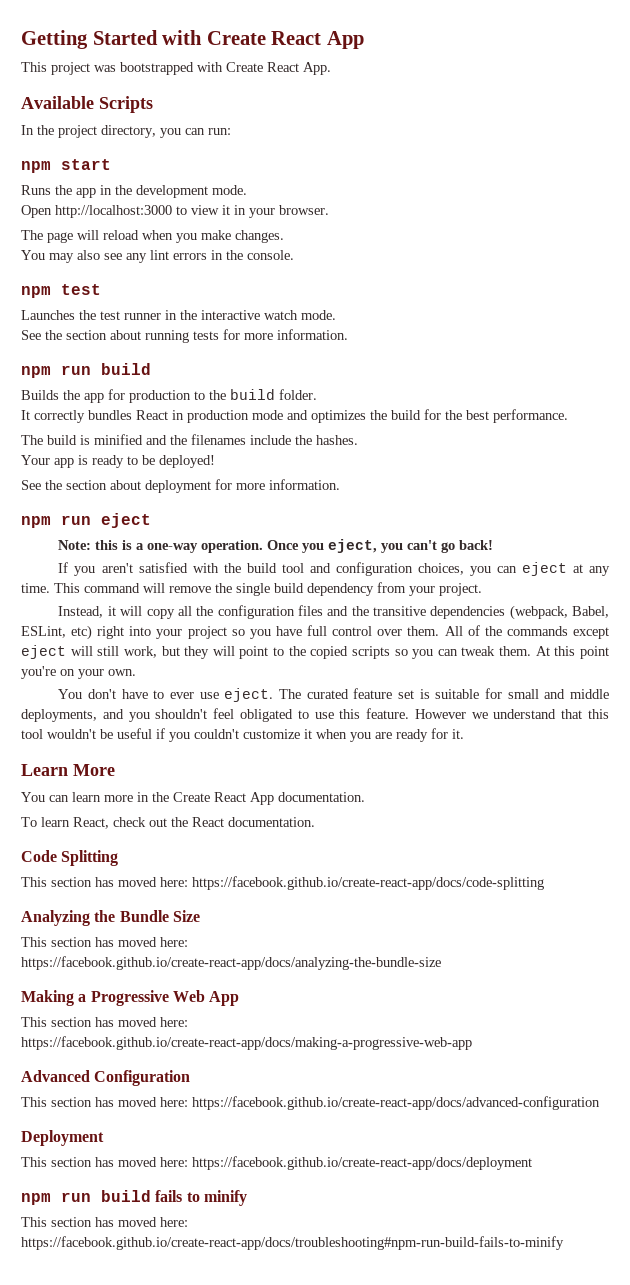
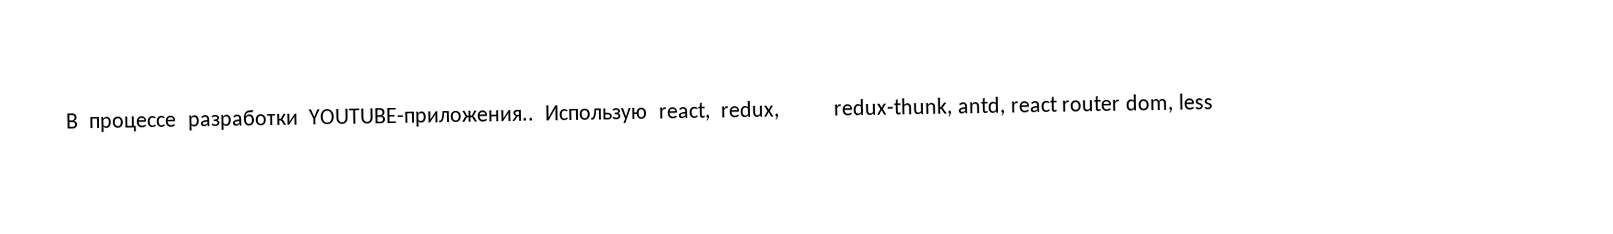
- Getting Started with Create React App
- This project was bootstrapped with Create React App.
- Available Scripts
- In the project directory, you can run:
- npm start
- Runs the app in the development mode.
- Open http://localhost:3000 to view it in your browser.
- The page will reload when you make changes.
- You may also see any lint errors in the console.
- npm test
- Launches the test runner in the interactive watch mode.
- See the section about running tests for more information.
- npm run build
- Builds the app for production to the build folder.
- It correctly bundles React in production mode and optimizes the build for the best performance.
- The build is minified and the filenames include the hashes.
- Your app is ready to be deployed!
- See the section about deployment for more information.
- npm run eject
- Note: this is a one-way operation. Once you eject, you can't go back!
- If you aren't satisfied with the build tool and configuration choices, you can eject at any time. This command will remove the single build dependency from your project.
- Instead, it will copy all the configuration files and the transitive dependencies (webpack, Babel, ESLint, etc) right into your project so you have full control over them. All of the commands except eject will still work, but they will point to the copied scripts so you can tweak them. At this point you're on your own.
- You don't have to ever use eject. The curated feature set is suitable for small and middle deployments, and you shouldn't feel obligated to use this feature. However we understand that this tool wouldn't be useful if you couldn't customize it when you are ready for it.
- Learn More
- You can learn more in the Create React App documentation.
- To learn React, check out the React documentation.
- Code Splitting
- This section has moved here: https://facebook.github.io/create-react-app/docs/code-splitting
- Analyzing the Bundle Size
- This section has moved here: https://facebook.github.io/create-react-app/docs/analyzing-the-bundle-size
- Making a Progressive Web App
- This section has moved here: https://facebook.github.io/create-react-app/docs/making-a-progressive-web-app
- Advanced Configuration
- This section has moved here: https://facebook.github.io/create-react-app/docs/advanced-configuration
- Deployment
- This section has moved here: https://facebook.github.io/create-react-app/docs/deployment
- npm run build fails to minify
- This section has moved here: https://facebook.github.io/create-react-app/docs/troubleshooting#npm-run-build-fails-to-minify
+ В процессе разработки YOUTUBE-приложения.. Использую react, redux, redux-thunk, antd, react router dom, less

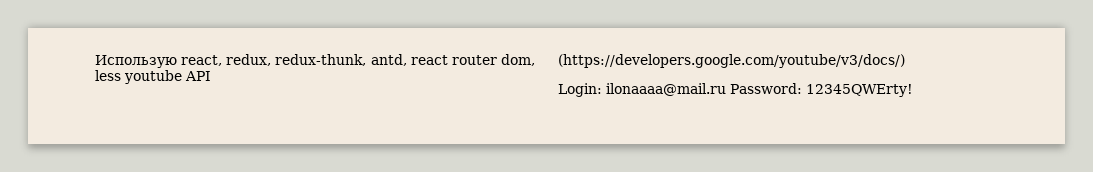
- В процессе разработки YOUTUBE-приложения.. Использую react, redux, redux-thunk, antd, react router dom, less
+ Использую react, redux, redux-thunk, antd, react router dom, less youtube API (https://developers.google.com/youtube/v3/docs/)
+ Login: ilonaaaa@mail.ru Password: 12345QWErty!

